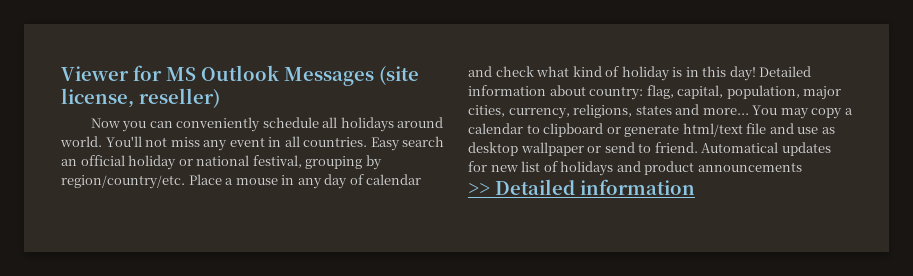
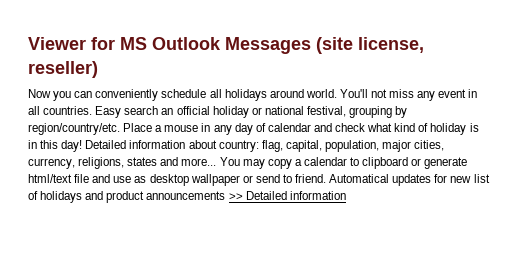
- Automatical updates for new list of holidays and product announcements
- >> Detailed information
+ Automatical updates for new list of holidays and product announcements >> Detailed information

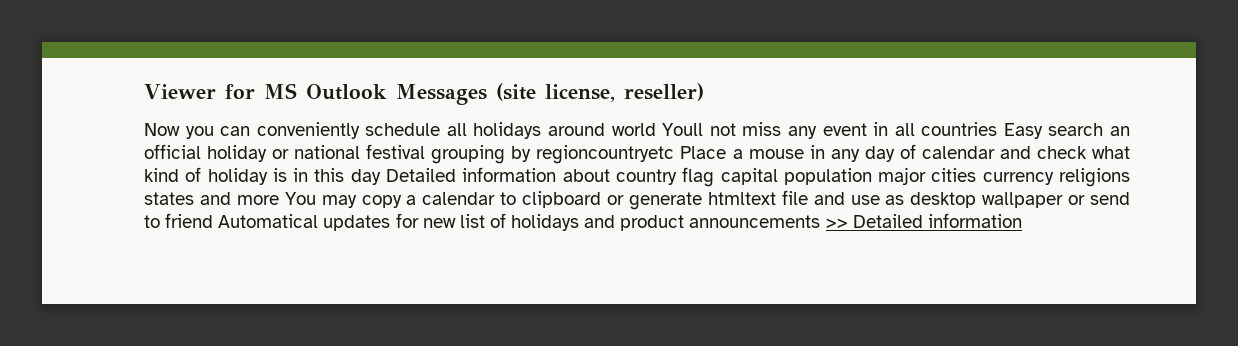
- Now you can conveniently schedule all holidays around world. You'll not miss any event in all countries. Easy search an official holiday or national festival, grouping by region/country/etc. Place a mouse in any day of calendar and check what kind of holiday is in this day! Detailed information about country: flag, capital, population, major cities, currency, religions, states and more... You may copy a calendar to clipboard or generate html/text file and use as desktop wallpaper or send to friend. Automatical updates for new list of holidays and product announcements >> Detailed information
+ Now you can conveniently schedule all holidays around world Youll not miss any event in all countries Easy search an official holiday or national festival grouping by regioncountryetc Place a mouse in any day of calendar and check what kind of holiday is in this day Detailed information about country flag capital population major cities currency religions states and more You may copy a calendar to clipboard or generate htmltext file and use as desktop wallpaper or send to friend Automatical updates for new list of holidays and product announcements >> Detailed information

